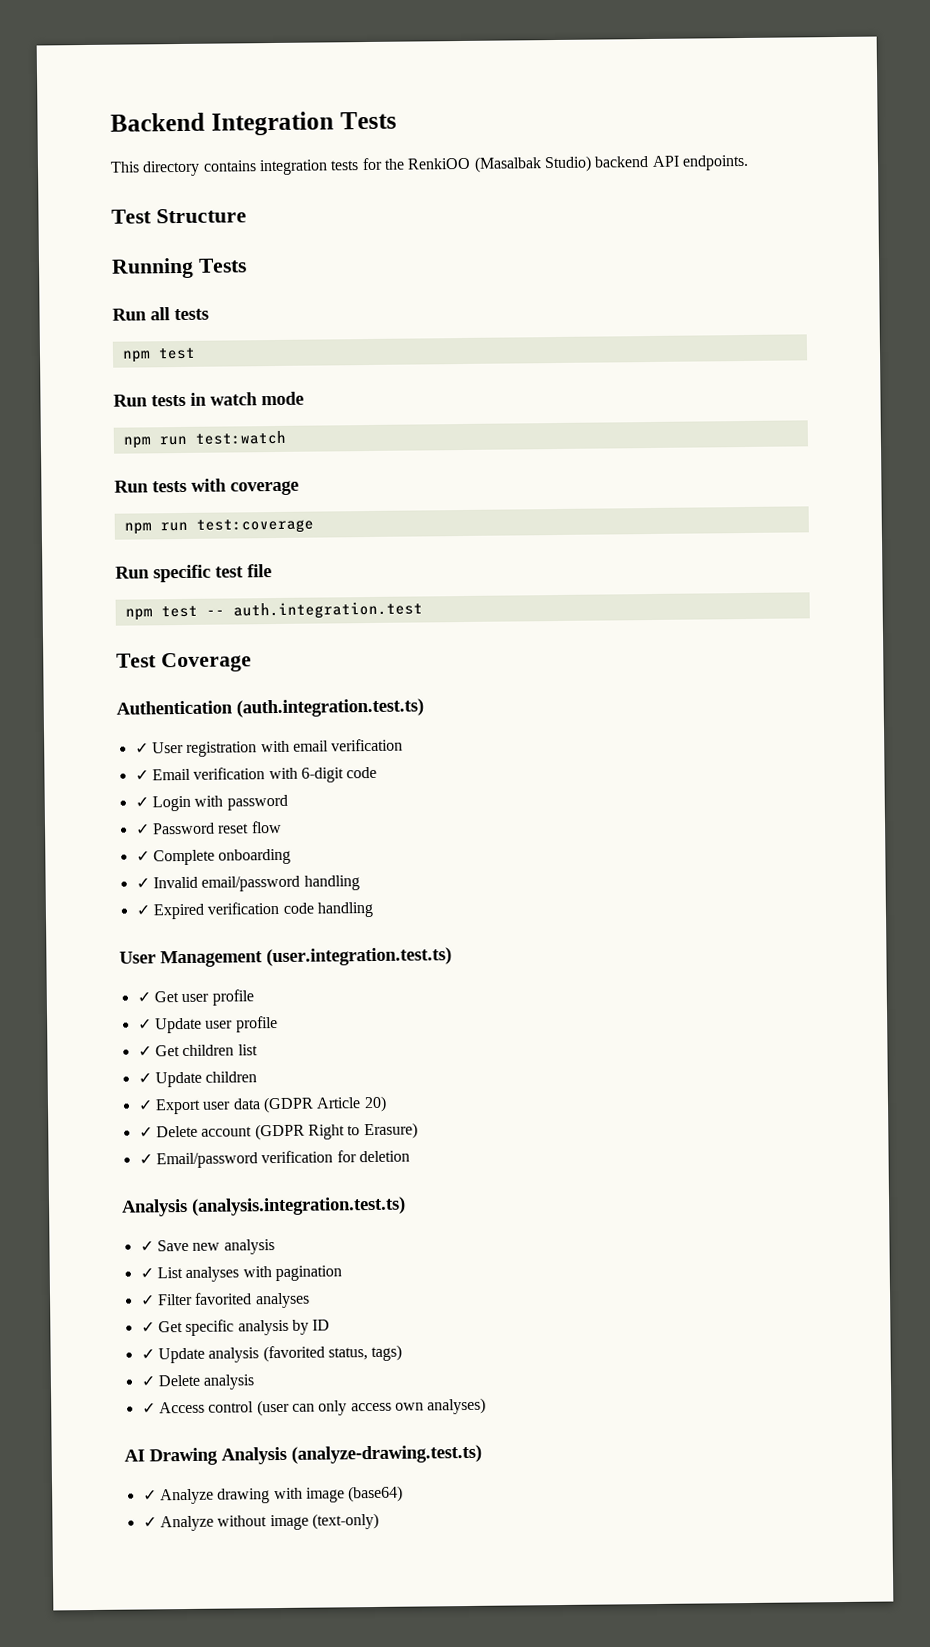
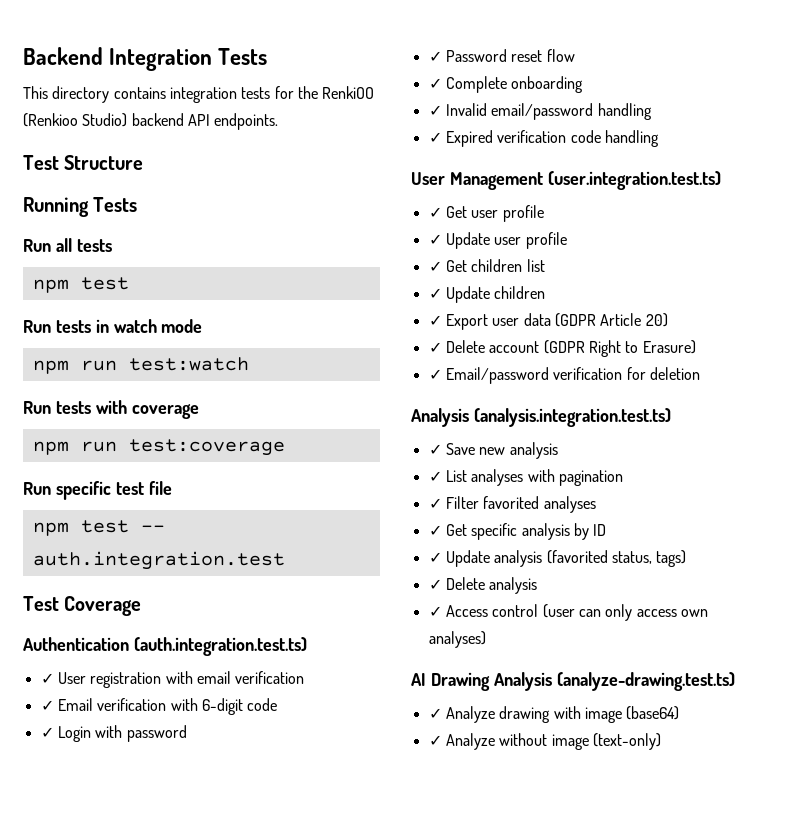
- This directory contains integration tests for the RenkiOO (Masalbak Studio) backend API endpoints.
+ This directory contains integration tests for the RenkiOO (Renkioo Studio) backend API endpoints.

